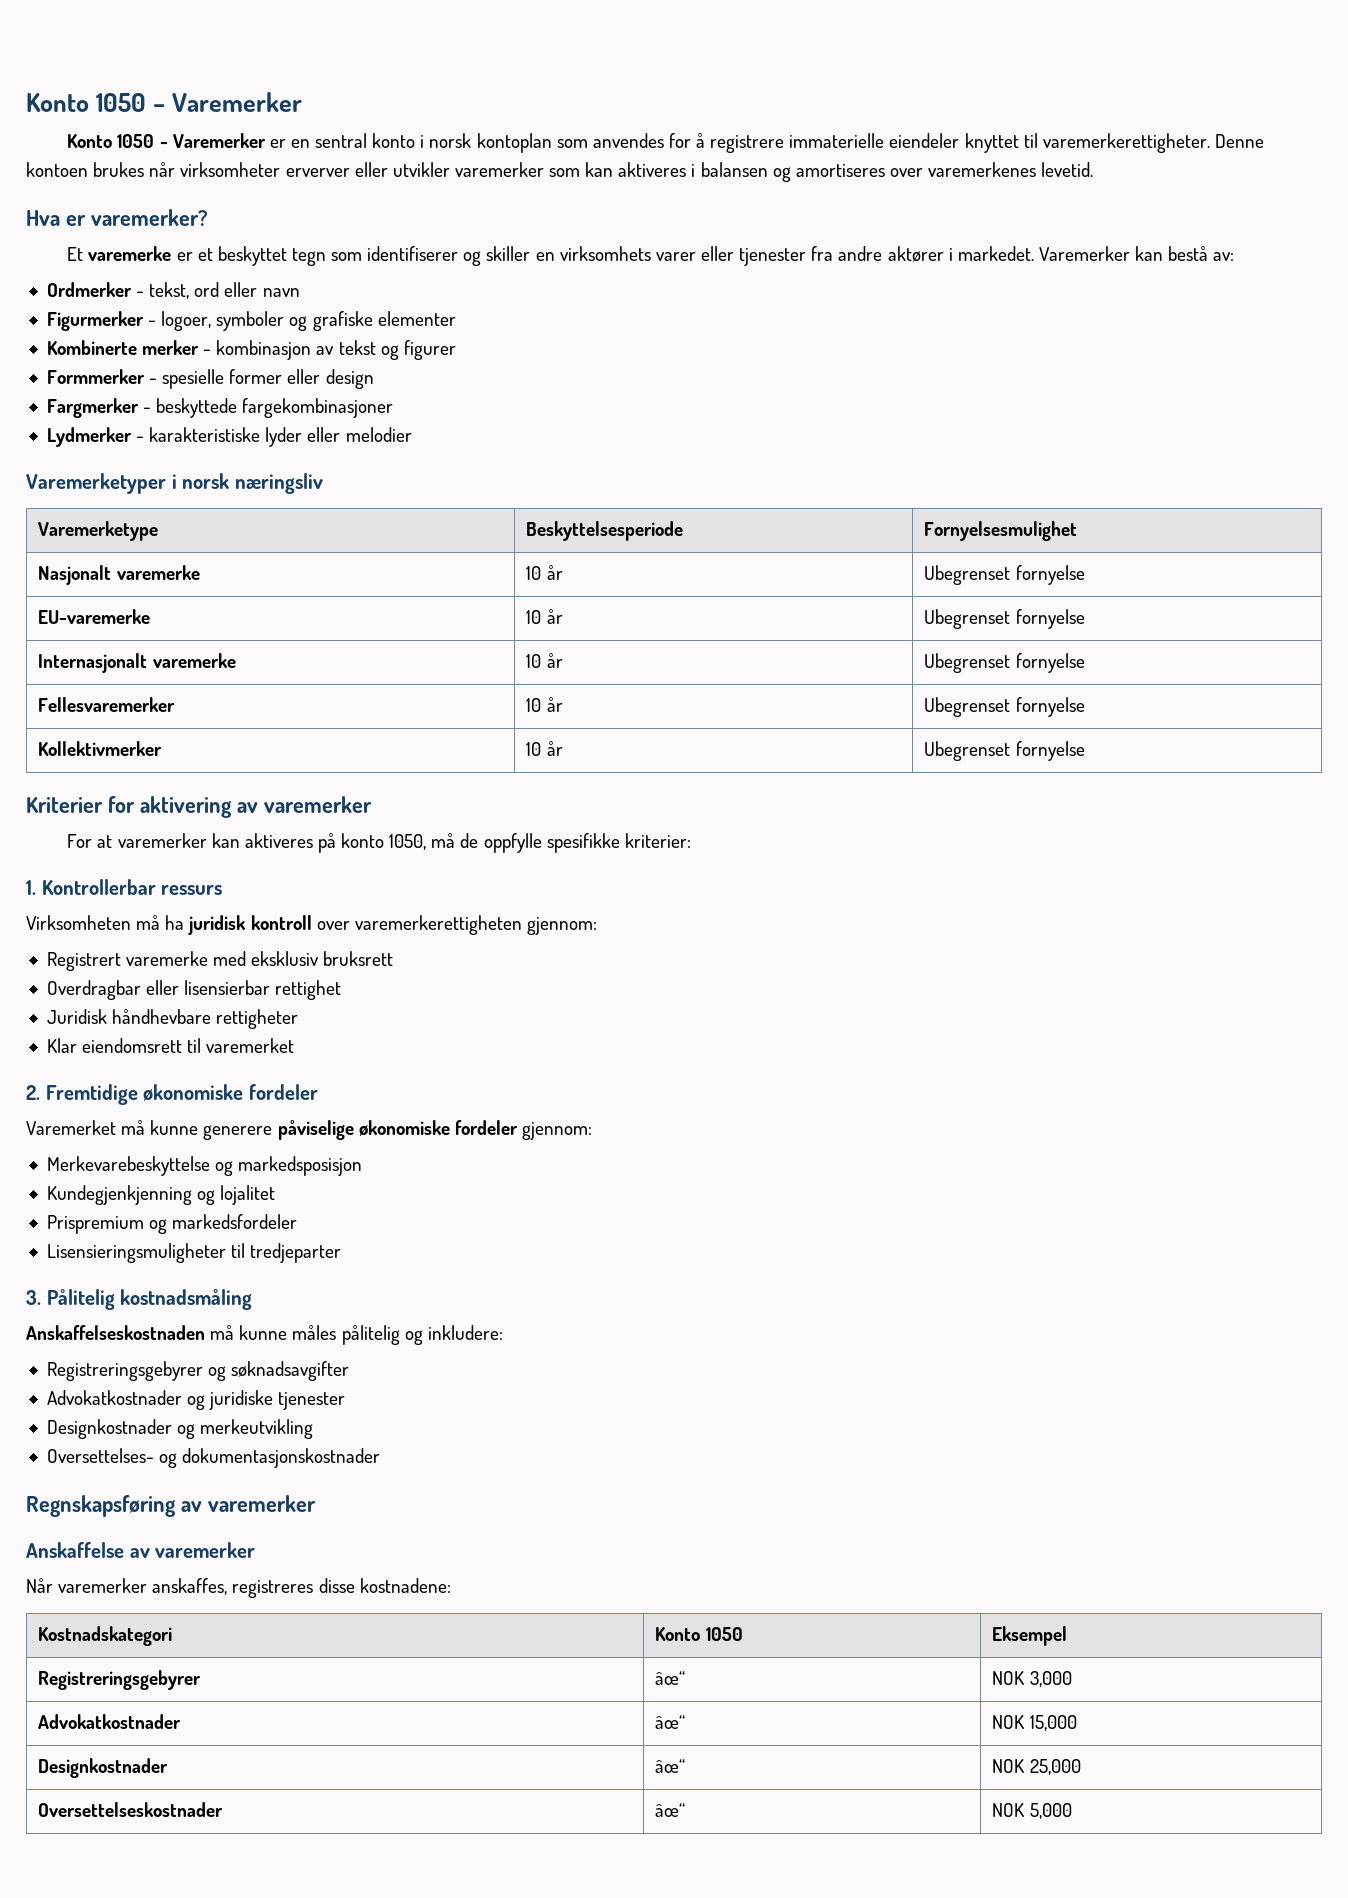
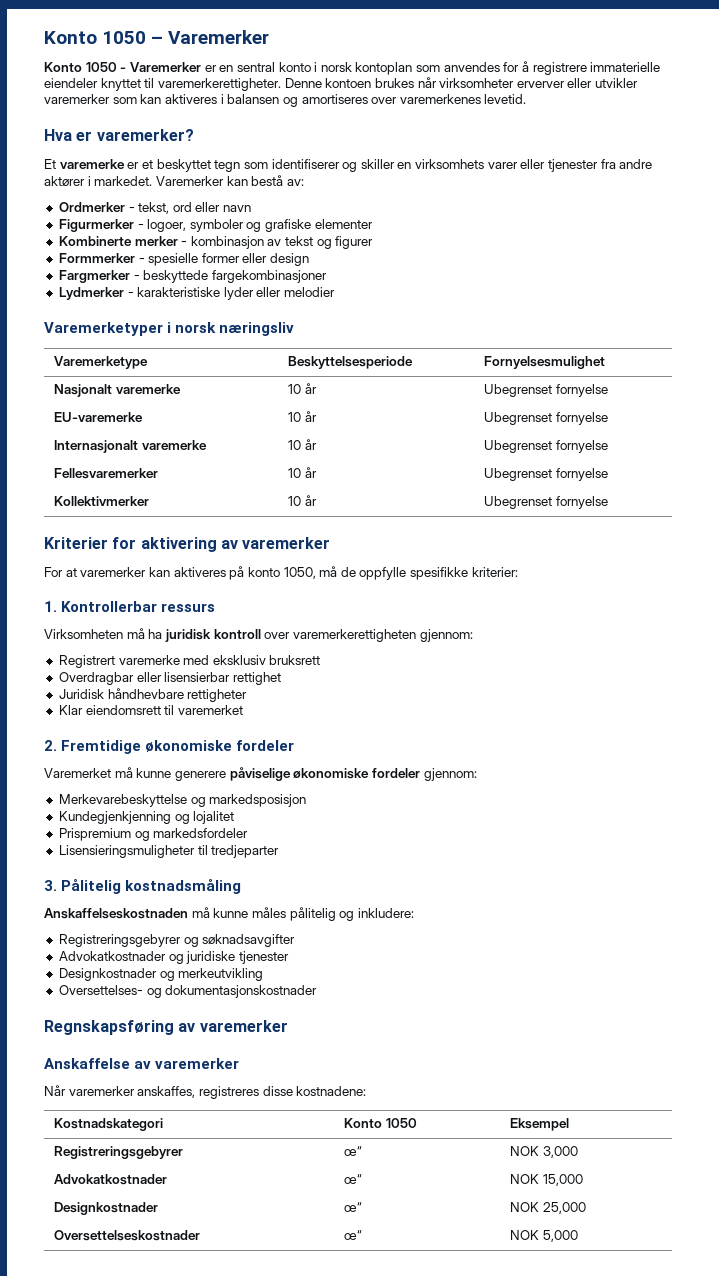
- Registreringsgebyrer | âœ“ | NOK 3,000
+ Registreringsgebyrer | œ“ | NOK 3,000
- Advokatkostnader | âœ“ | NOK 15,000
+ Advokatkostnader | œ“ | NOK 15,000
- Designkostnader | âœ“ | NOK 25,000
+ Designkostnader | œ“ | NOK 25,000
- Oversettelseskostnader | âœ“ | NOK 5,000
+ Oversettelseskostnader | œ“ | NOK 5,000

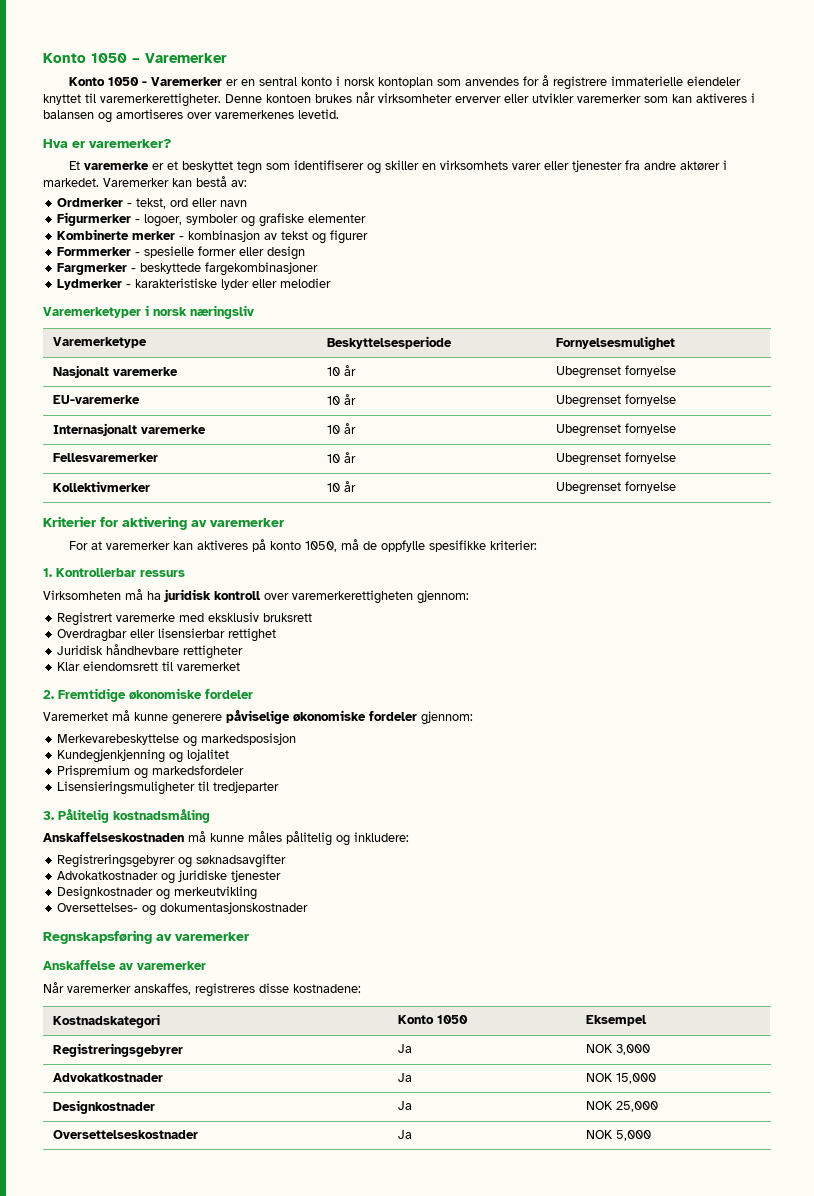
- Registreringsgebyrer | œ“ | NOK 3,000
+ Registreringsgebyrer | Ja | NOK 3,000
- Advokatkostnader | œ“ | NOK 15,000
+ Advokatkostnader | Ja | NOK 15,000
- Designkostnader | œ“ | NOK 25,000
+ Designkostnader | Ja | NOK 25,000
- Oversettelseskostnader | œ“ | NOK 5,000
+ Oversettelseskostnader | Ja | NOK 5,000

